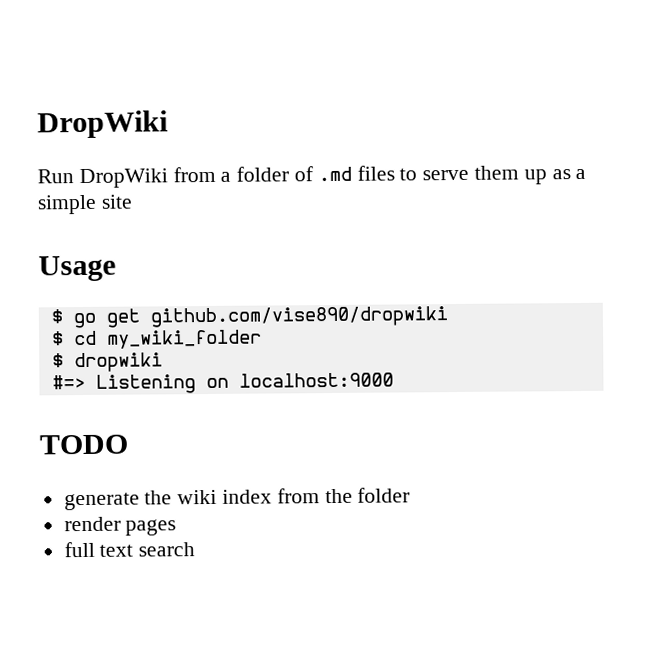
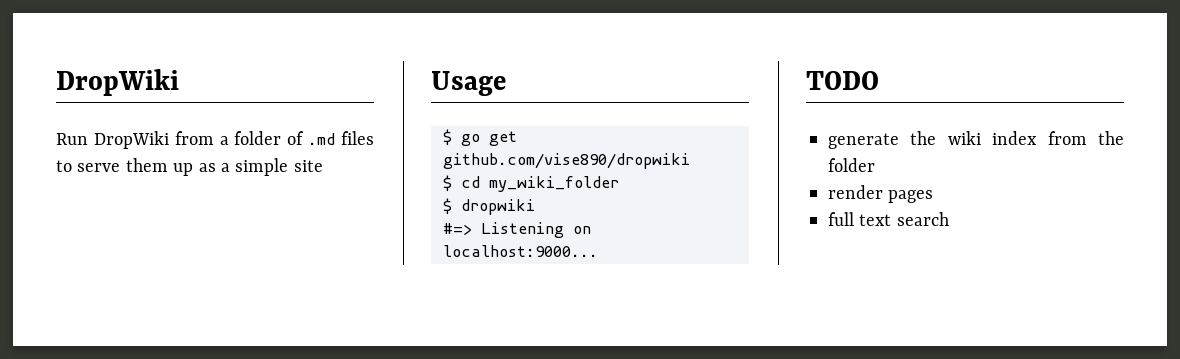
- #=> Listening on localhost:9000
+ #=> Listening on localhost:9000...

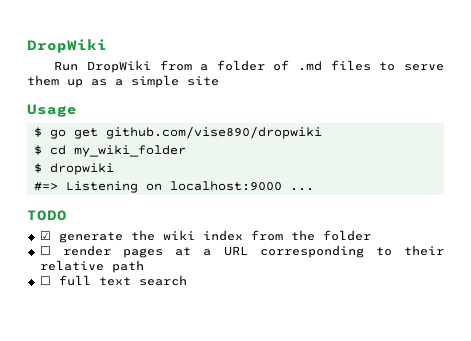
- #=> Listening on localhost:9000...
+ #=> Listening on localhost:9000 ...
- generate the wiki index from the folder
+ ☑ generate the wiki index from the folder
- render pages
- full text search
+ ☐ render pages at a URL corresponding to their relative path
+ ☐ full text search

